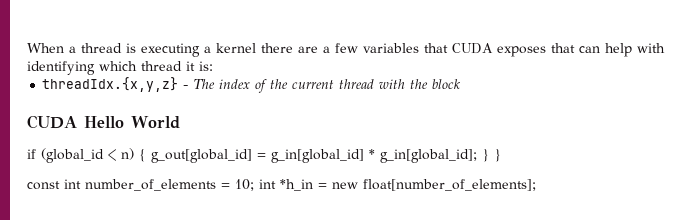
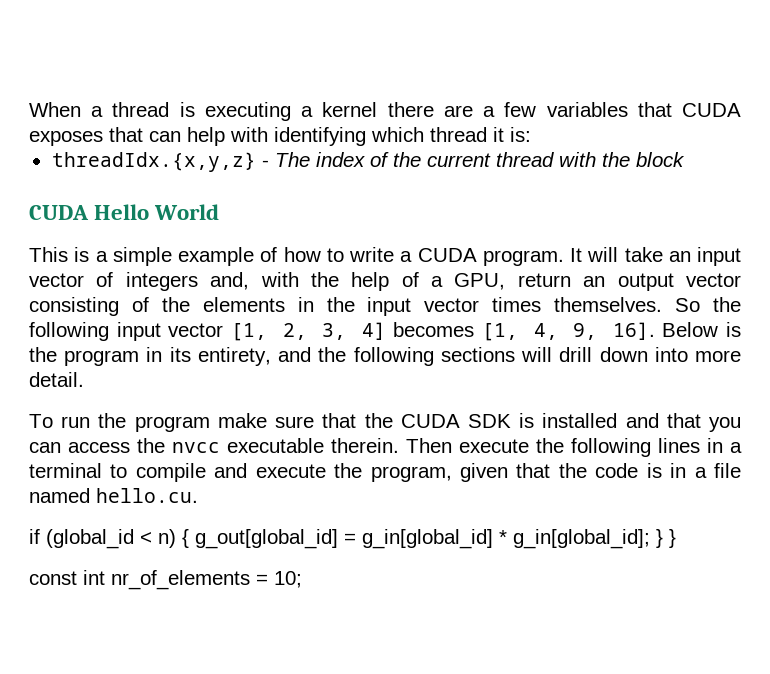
+ This is a simple example of how to write a CUDA program. It will take an input vector of integers and, with the help of a GPU, return an output vector consisting of the elements in the input vector times themselves. So the following input vector [1, 2, 3, 4] becomes [1, 4, 9, 16]. Below is the program in its entirety, and the following sections will drill down into more detail.
+ To run the program make sure that the CUDA SDK is installed and that you can access the nvcc executable therein. Then execute the following lines in a terminal to compile and execute the program, given that the code is in a file named hello.cu.
- const int number_of_elements = 10; int *h_in = new float[number_of_elements];
+ const int nr_of_elements = 10;

